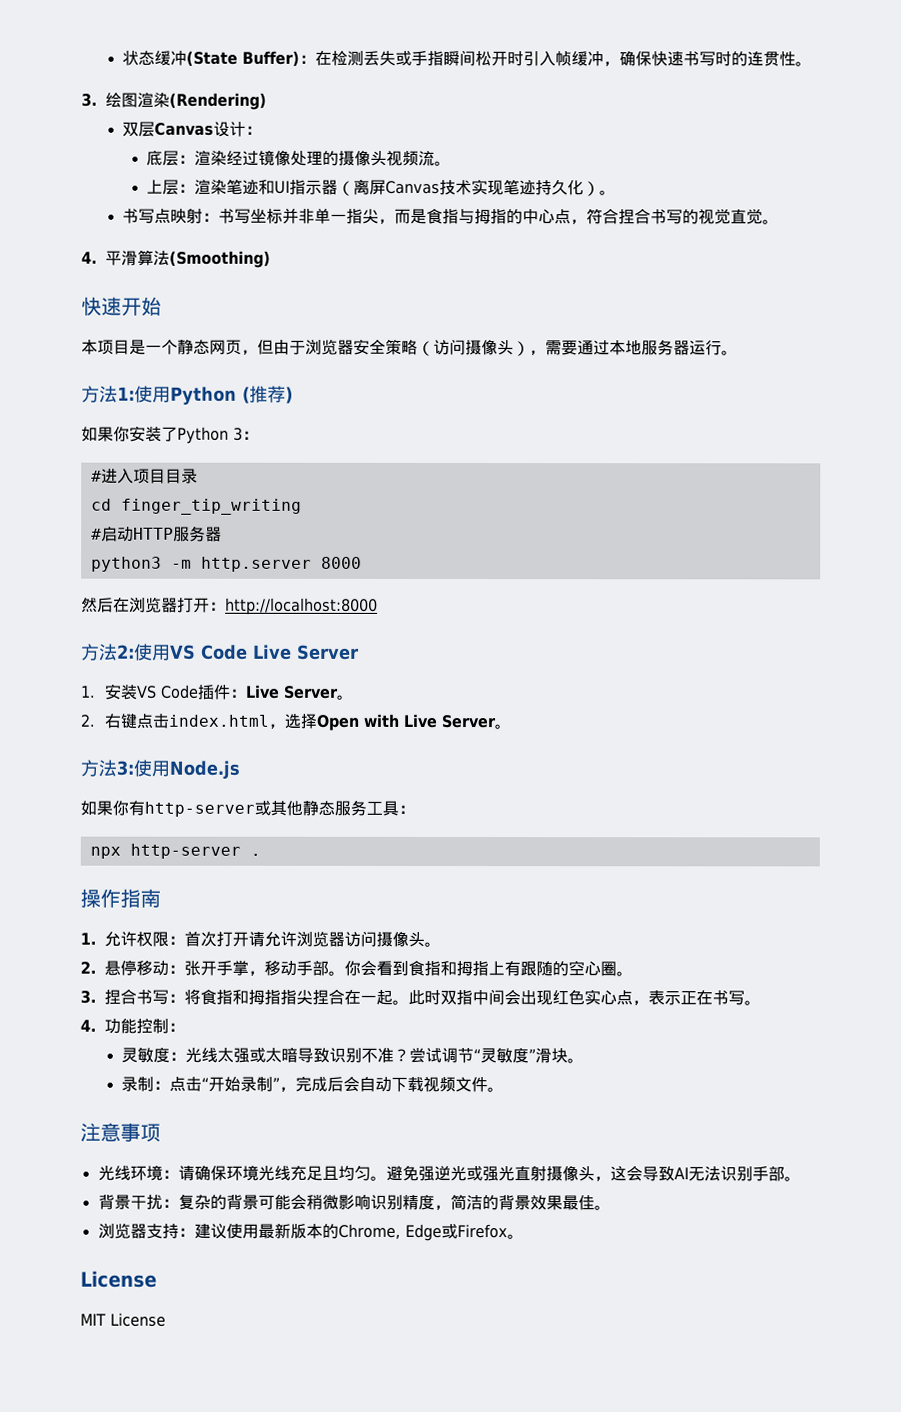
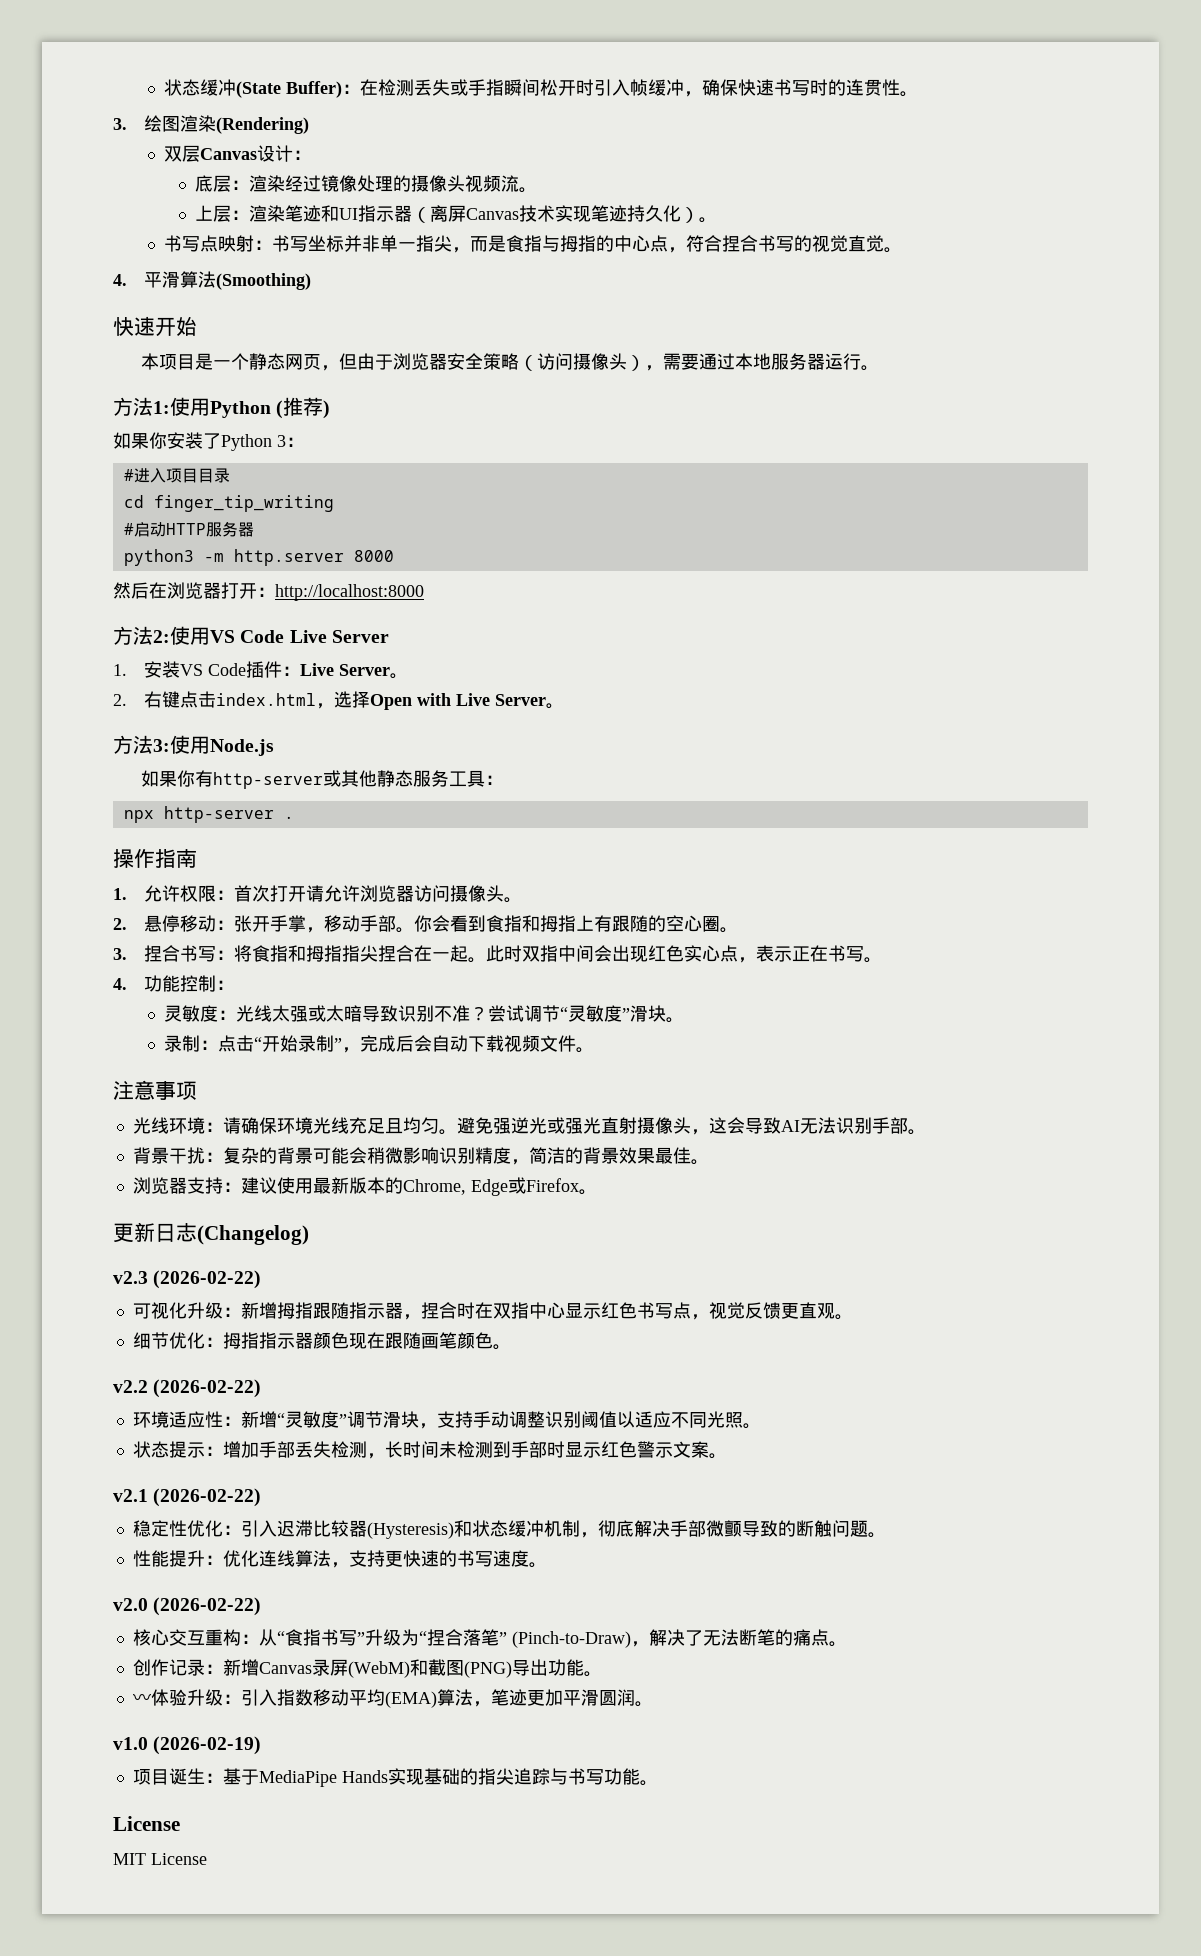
+ 更新日志(Changelog)
+ v2.3 (2026-02-22)
+ 可视化升级：新增拇指跟随指示器，捏合时在双指中心显示红色书写点，视觉反馈更直观。
+ 细节优化：拇指指示器颜色现在跟随画笔颜色。
+ v2.2 (2026-02-22)
+ 环境适应性：新增“灵敏度”调节滑块，支持手动调整识别阈值以适应不同光照。
+ 状态提示：增加手部丢失检测，长时间未检测到手部时显示红色警示文案。
+ v2.1 (2026-02-22)
+ 稳定性优化：引入迟滞比较器(Hysteresis)和状态缓冲机制，彻底解决手部微颤导致的断触问题。
+ 性能提升：优化连线算法，支持更快速的书写速度。
+ v2.0 (2026-02-22)
+ 核心交互重构：从“食指书写”升级为“捏合落笔” (Pinch-to-Draw)，解决了无法断笔的痛点。
+ 创作记录：新增Canvas录屏(WebM)和截图(PNG)导出功能。
+ 〰体验升级：引入指数移动平均(EMA)算法，笔迹更加平滑圆润。
+ v1.0 (2026-02-19)
+ 项目诞生：基于MediaPipe Hands实现基础的指尖追踪与书写功能。

